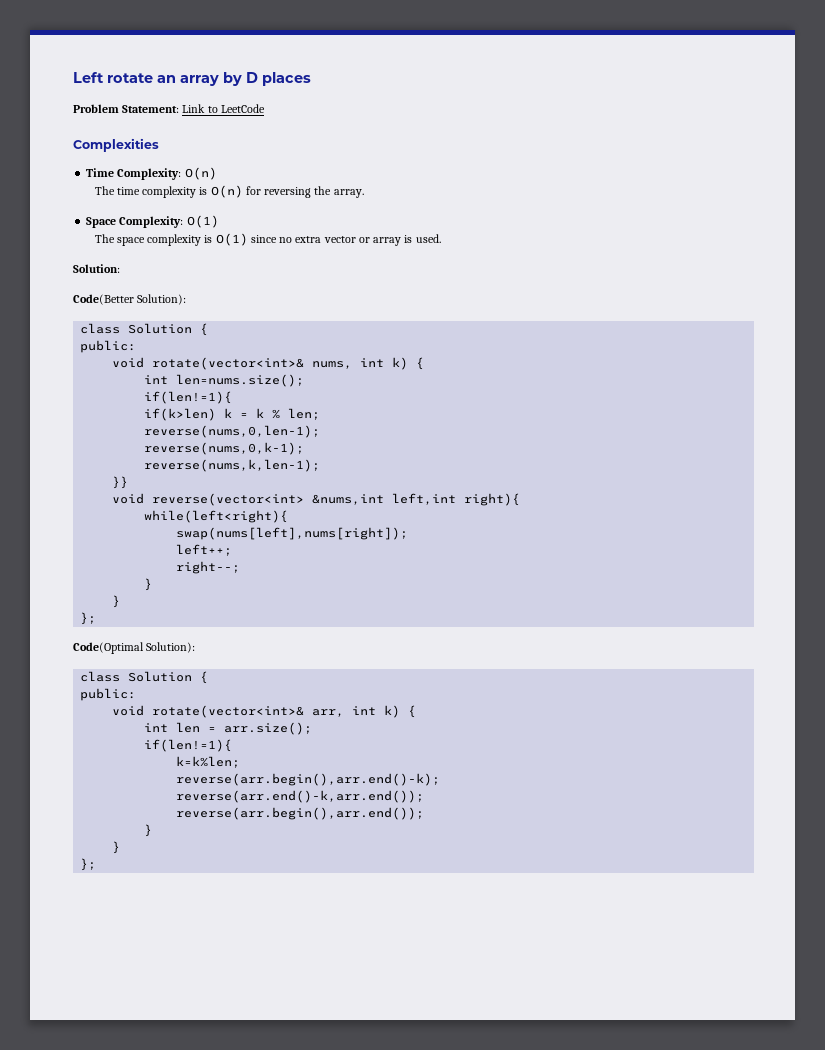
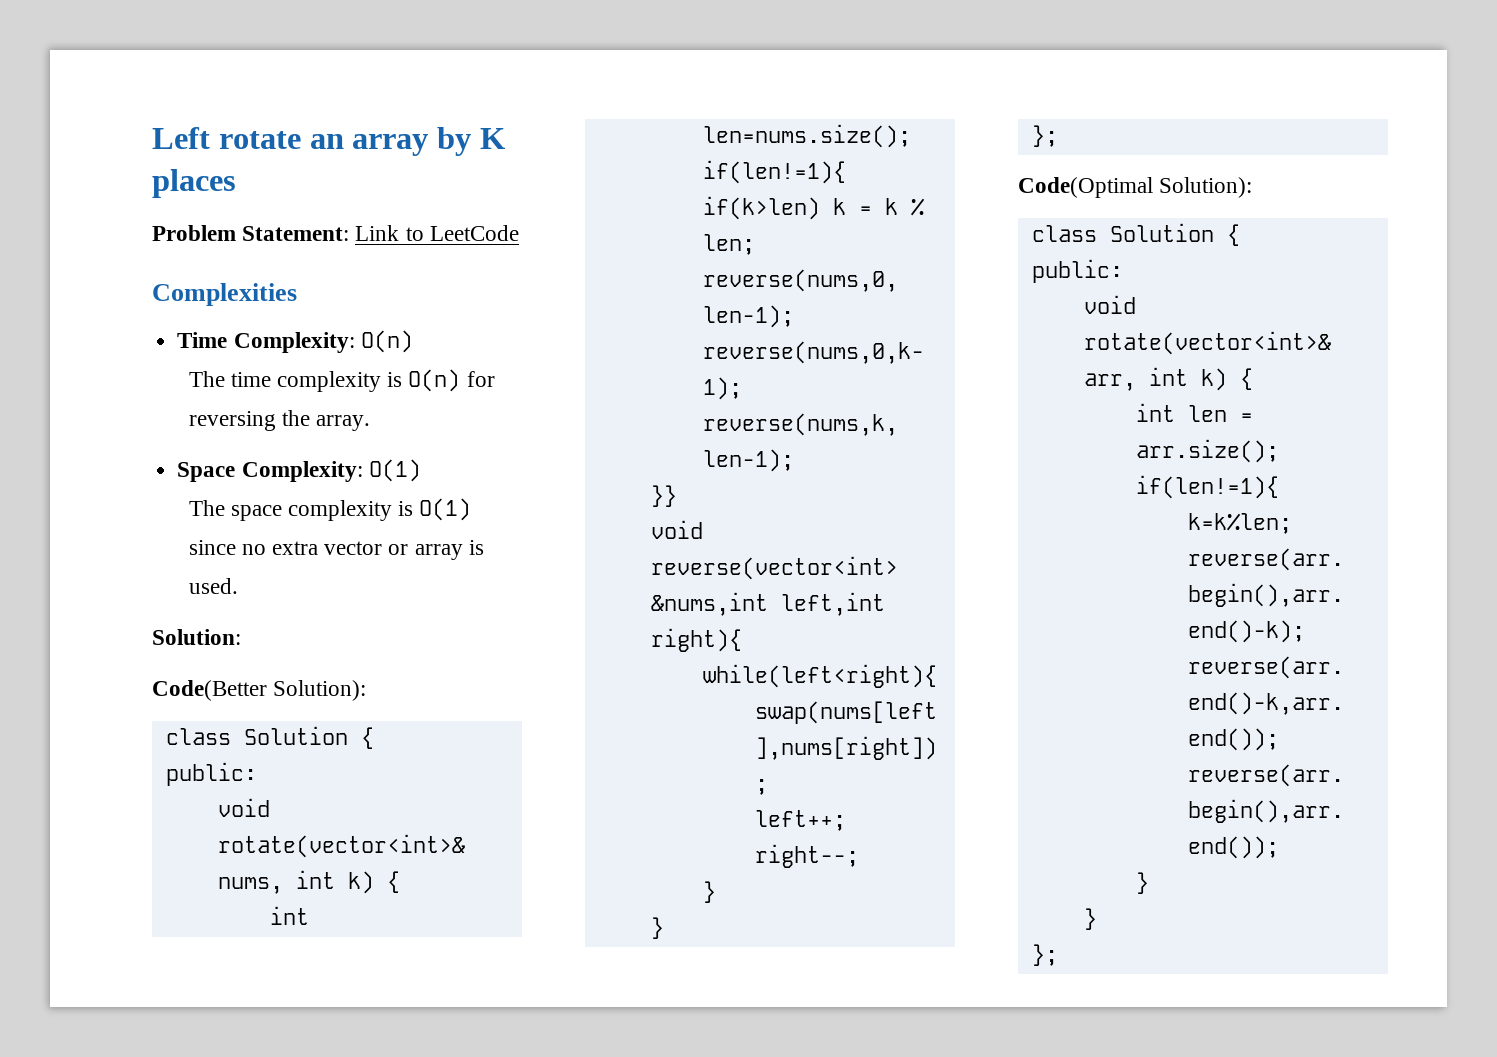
- Left rotate an array by D places
+ Left rotate an array by K places

